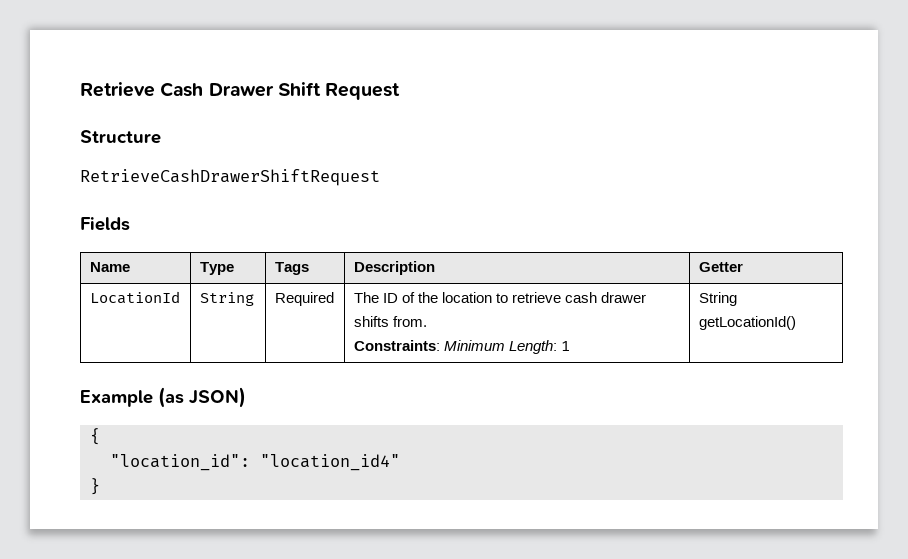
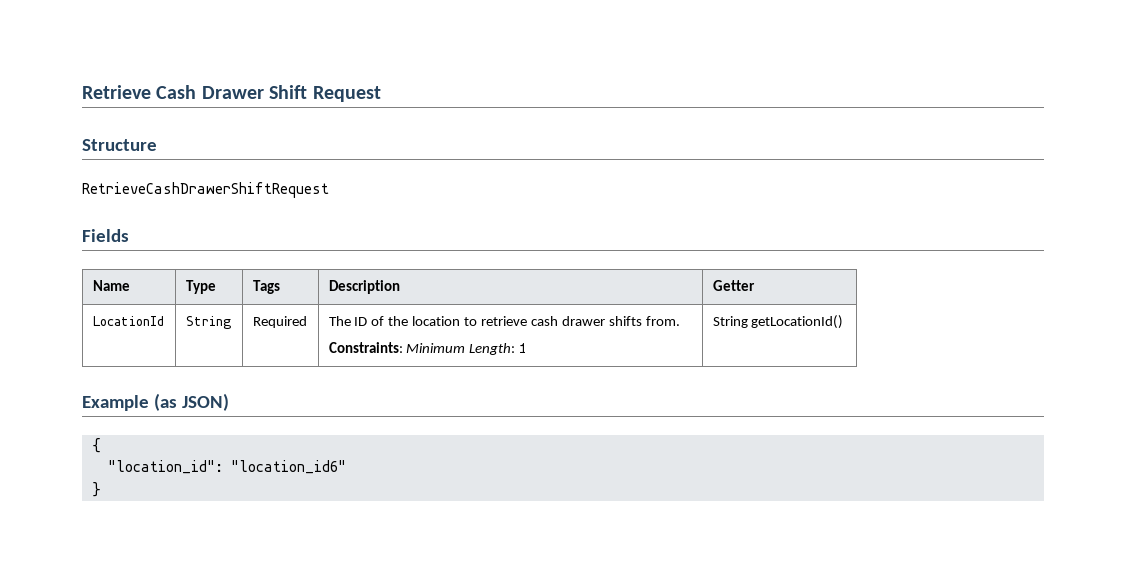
- "location_id": "location_id4"
+ "location_id": "location_id6"

